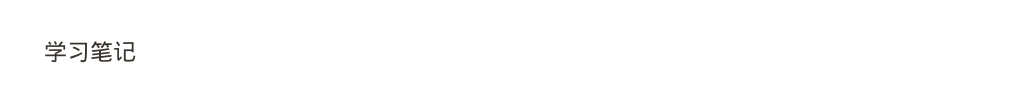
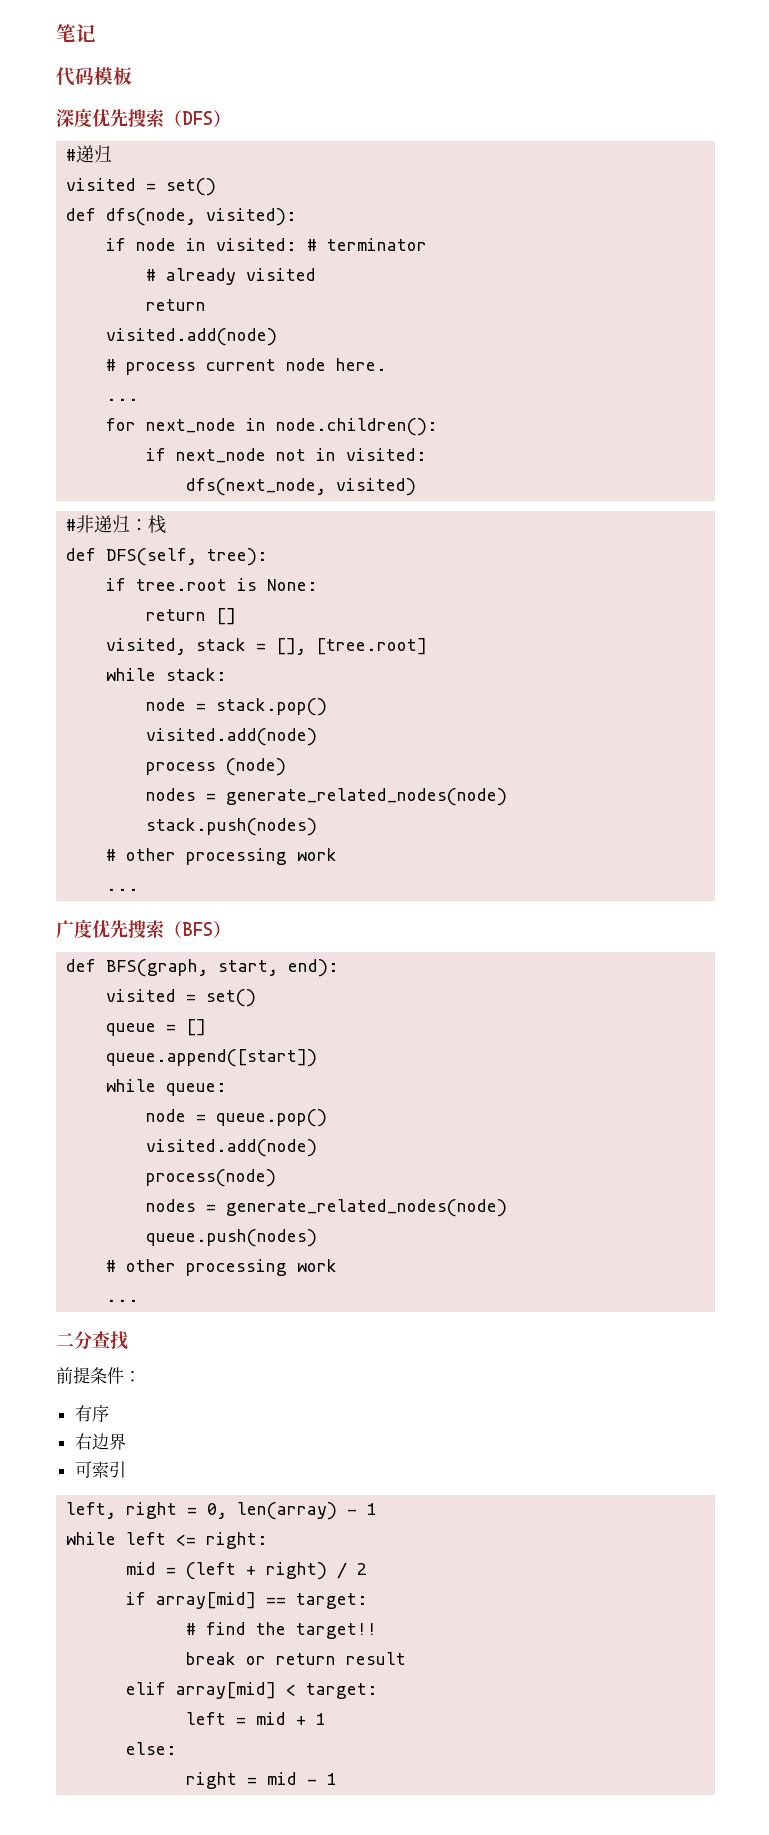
- 学习笔记
+ 笔记
+ 代码模板
+ 深度优先搜索（DFS）
+ #递归
+ visited = set()
+ def dfs(node, visited):
+ if node in visited: # terminator
+ # already visited
+ return
+ visited.add(node)
+ # process current node here.
+ ...
+ for next_node in node.children():
+ if next_node not in visited:
+ dfs(next_node, visited)
+ #非递归：栈
+ def DFS(self, tree):
+ if tree.root is None:
+ return []
+ visited, stack = [], [tree.root]
+ while stack:
+ node = stack.pop()
+ visited.add(node)
+ process (node)
+ nodes = generate_related_nodes(node)
+ stack.push(nodes)
+ # other processing work
+ ...
+ 广度优先搜索（BFS）
+ def BFS(graph, start, end):
+ visited = set()
+ queue = []
+ queue.append([start])
+ while queue:
+ node = queue.pop()
+ visited.add(node)
+ process(node)
+ nodes = generate_related_nodes(node)
+ queue.push(nodes)
+ # other processing work
+ ...
+ 二分查找
+ 前提条件：
+ 有序
+ 右边界
+ 可索引
+ left, right = 0, len(array) - 1
+ while left <= right:
+ mid = (left + right) / 2
+ if array[mid] == target:
+ # find the target!!
+ break or return result
+ elif array[mid] < target:
+ left = mid + 1
+ else:
+ right = mid - 1

